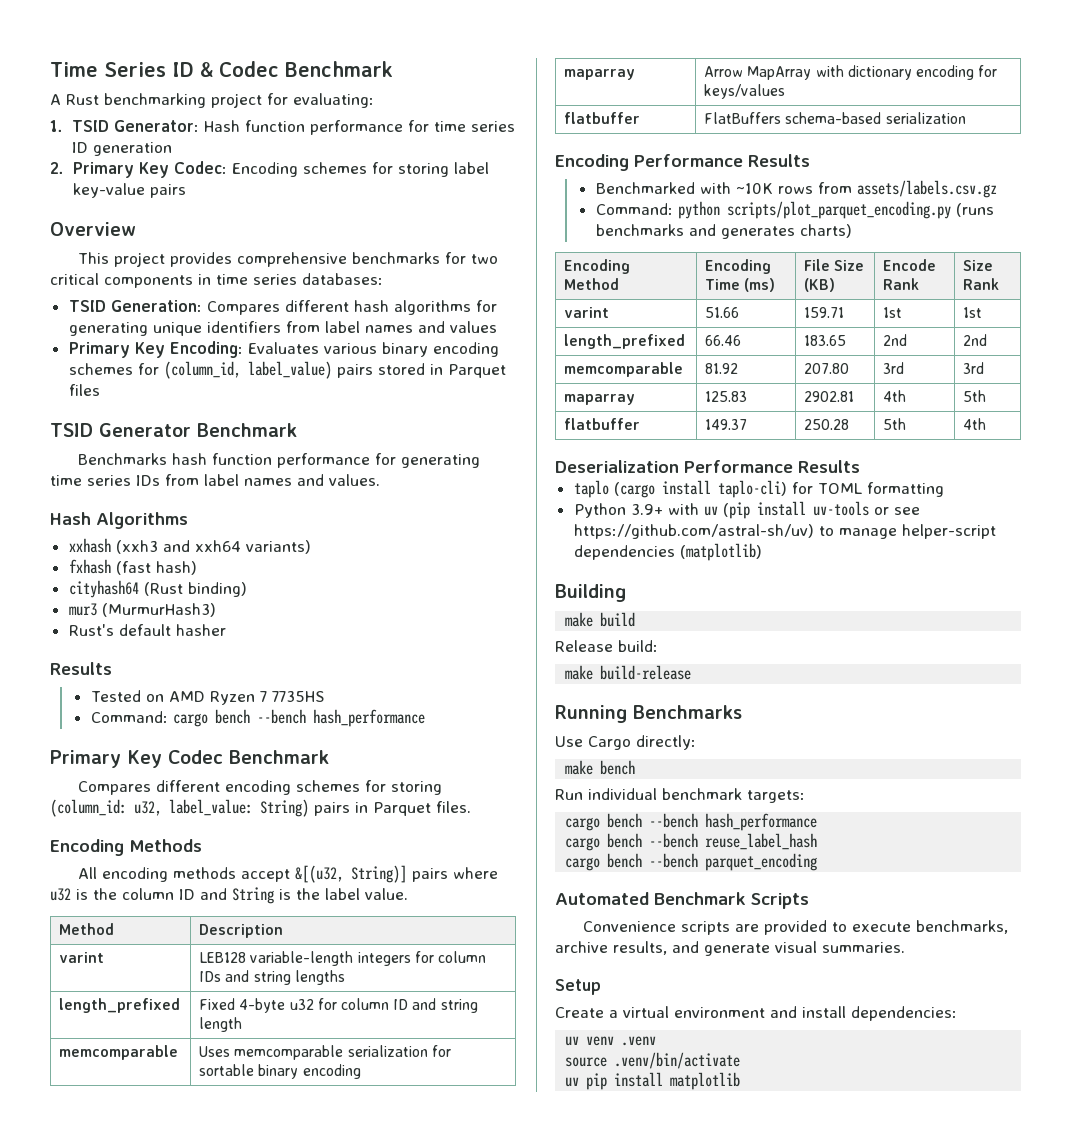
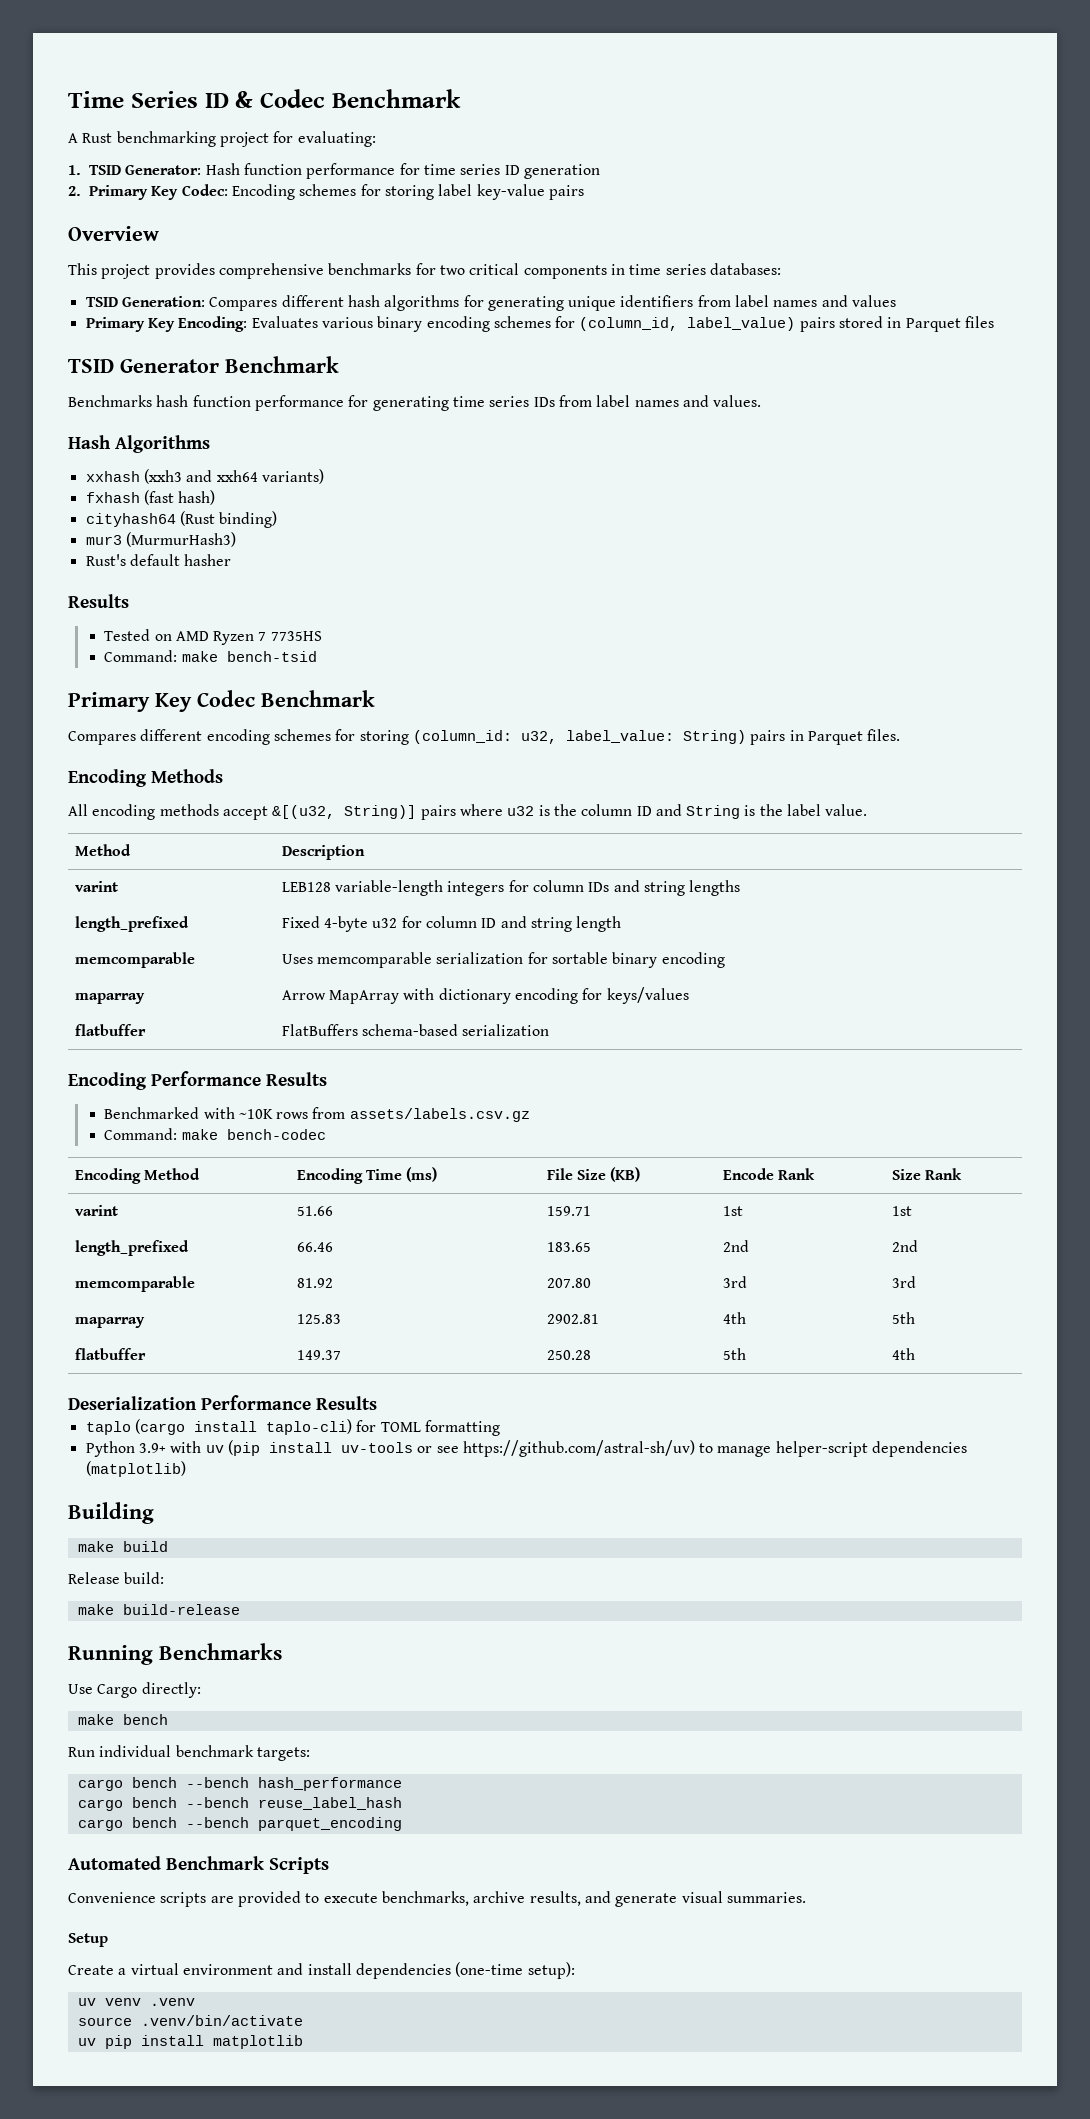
- Command: cargo bench --bench hash_performance
+ Command: make bench-tsid
- Command: python scripts/plot_parquet_encoding.py (runs benchmarks and generates charts)
+ Command: make bench-codec
- Create a virtual environment and install dependencies:
+ Create a virtual environment and install dependencies (one-time setup):

